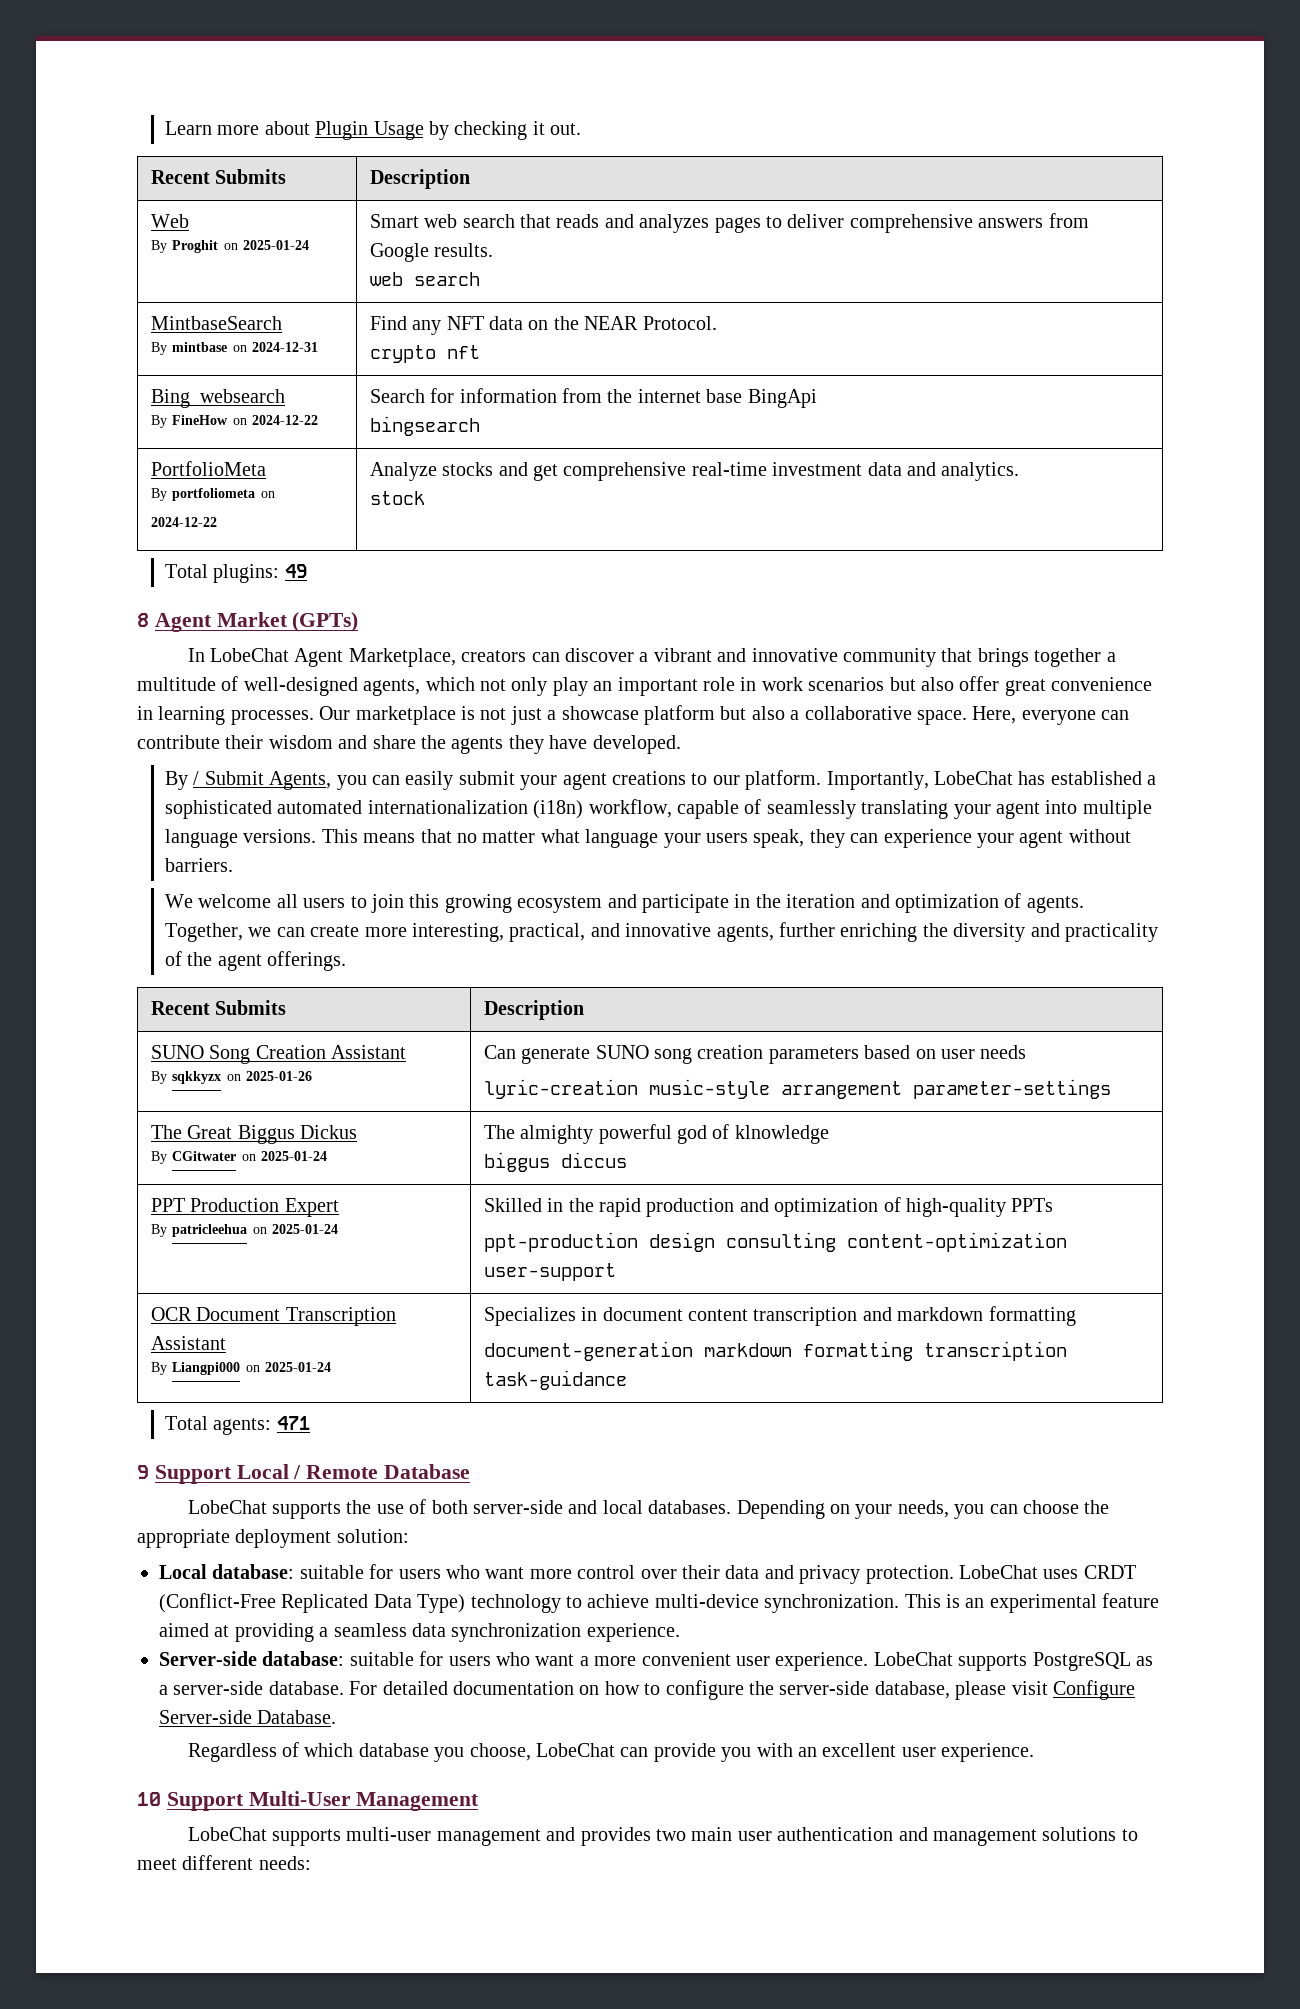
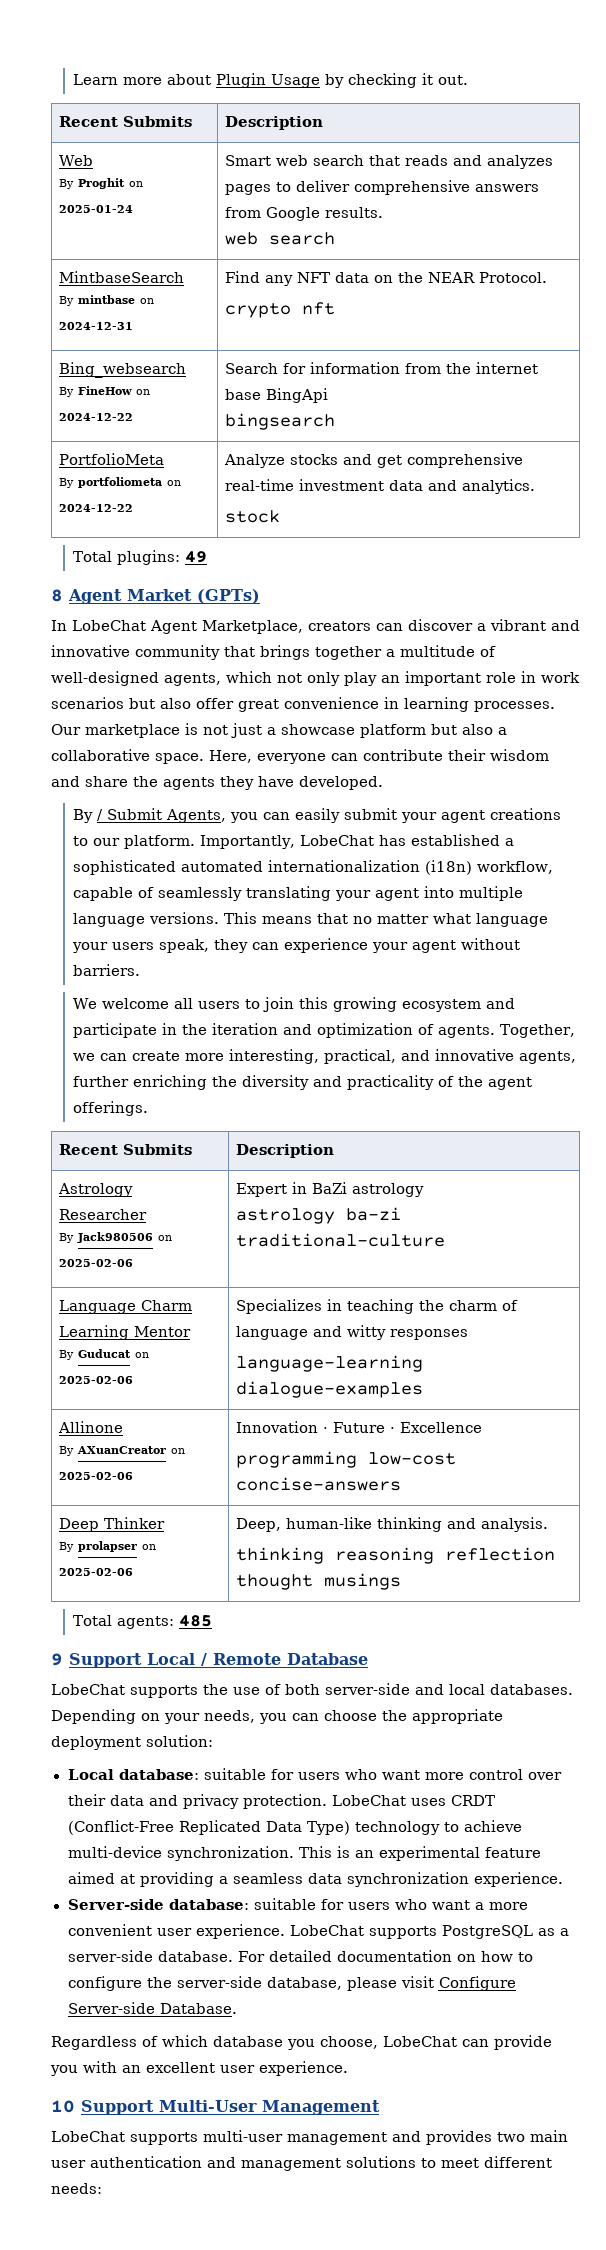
- SUNO Song Creation Assistant
- By sqkkyzx on 2025-01-26 | Can generate SUNO song creation parameters based on user needs
- lyric-creation music-style arrangement parameter-settings
- The Great Biggus Dickus
- By CGitwater on 2025-01-24 | The almighty powerful god of klnowledge
- biggus diccus
- PPT Production Expert
- By patricleehua on 2025-01-24 | Skilled in the rapid production and optimization of high-quality PPTs
- ppt-production design consulting content-optimization user-support
- OCR Document Transcription Assistant
- By Liangpi000 on 2025-01-24 | Specializes in document content transcription and markdown formatting
- document-generation markdown formatting transcription task-guidance
+ Astrology Researcher
+ By Jack980506 on 2025-02-06 | Expert in BaZi astrology
+ astrology ba-zi traditional-culture
+ Language Charm Learning Mentor
+ By Guducat on 2025-02-06 | Specializes in teaching the charm of language and witty responses
+ language-learning dialogue-examples
+ Allinone
+ By AXuanCreator on 2025-02-06 | Innovation · Future · Excellence
+ programming low-cost concise-answers
+ Deep Thinker
+ By prolapser on 2025-02-06 | Deep, human-like thinking and analysis.
+ thinking reasoning reflection thought musings
- Total agents: 471
+ Total agents: 485

